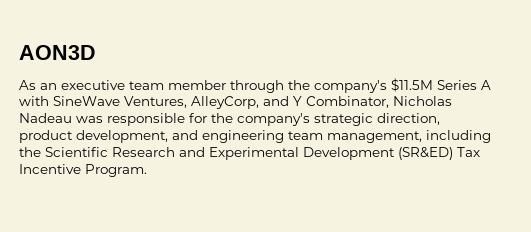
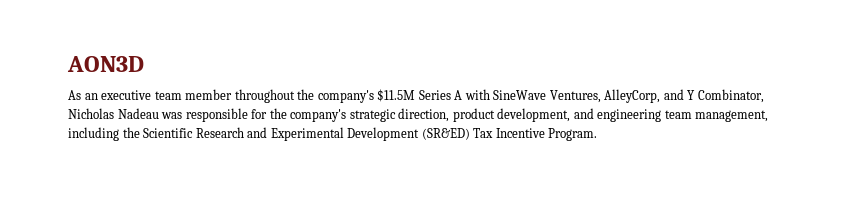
- As an executive team member through the company's $11.5M Series A with SineWave Ventures, AlleyCorp, and Y Combinator, Nicholas Nadeau was responsible for the company's strategic direction, product development, and engineering team management, including the Scientific Research and Experimental Development (SR&ED) Tax Incentive Program.
+ As an executive team member throughout the company's $11.5M Series A with SineWave Ventures, AlleyCorp, and Y Combinator, Nicholas Nadeau was responsible for the company's strategic direction, product development, and engineering team management, including the Scientific Research and Experimental Development (SR&ED) Tax Incentive Program.

